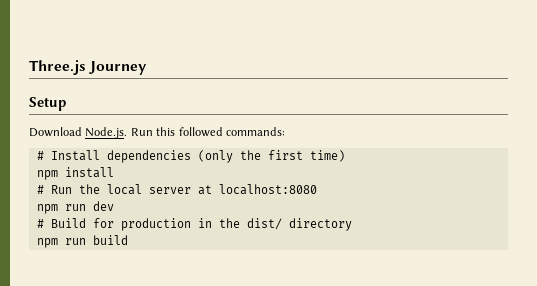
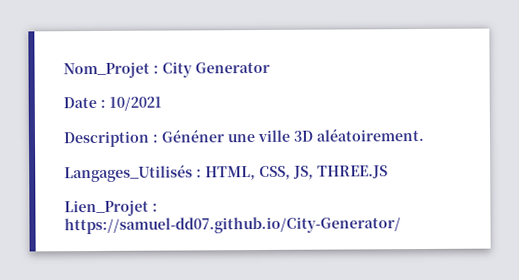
- Three.js Journey
- Setup
- Download Node.js. Run this followed commands:
- # Install dependencies (only the first time)
- npm install
- # Run the local server at localhost:8080
- npm run dev
- # Build for production in the dist/ directory
- npm run build
+ Nom_Projet : City Generator
+ Date : 10/2021
+ Description : Généner une ville 3D aléatoirement.
+ Langages_Utilisés : HTML, CSS, JS, THREE.JS
+ Lien_Projet : https://samuel-dd07.github.io/City-Generator/

